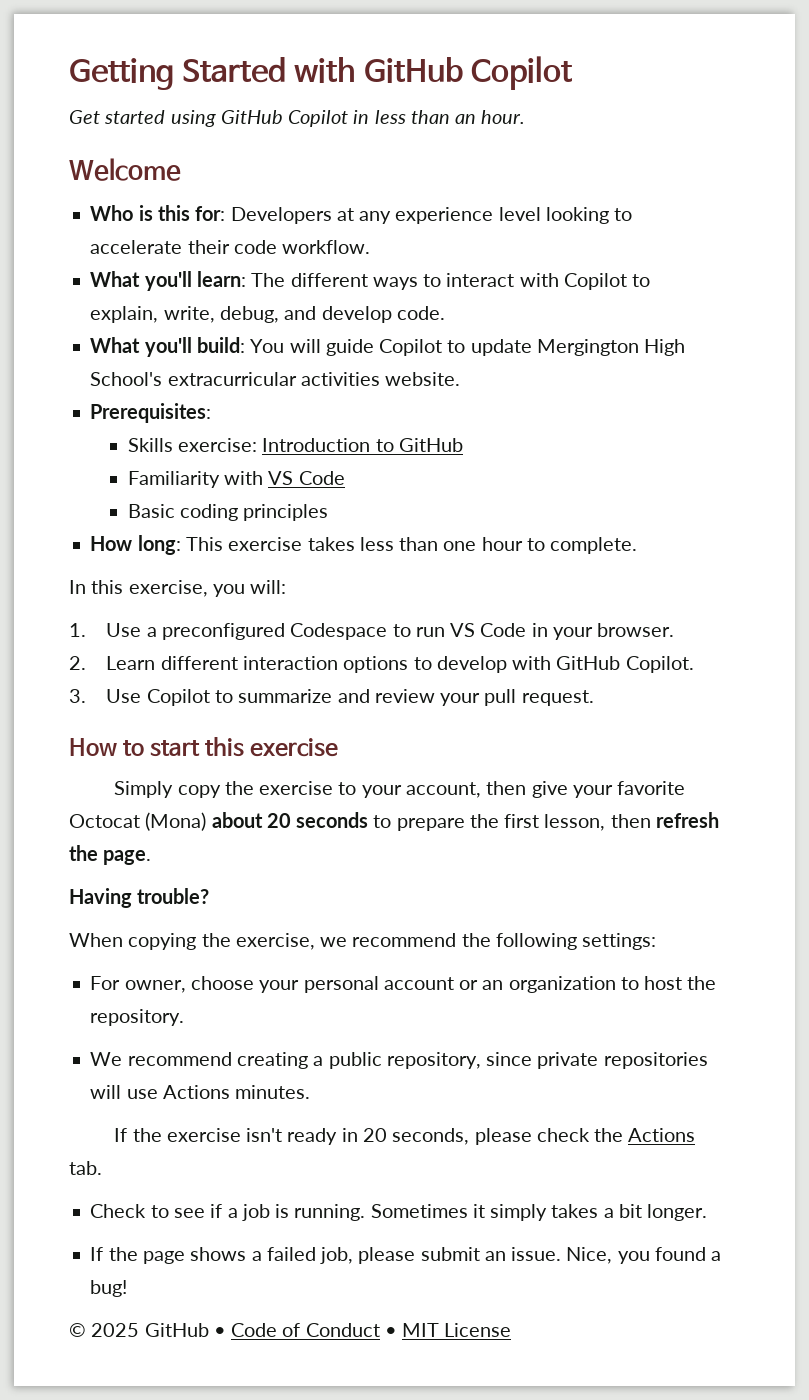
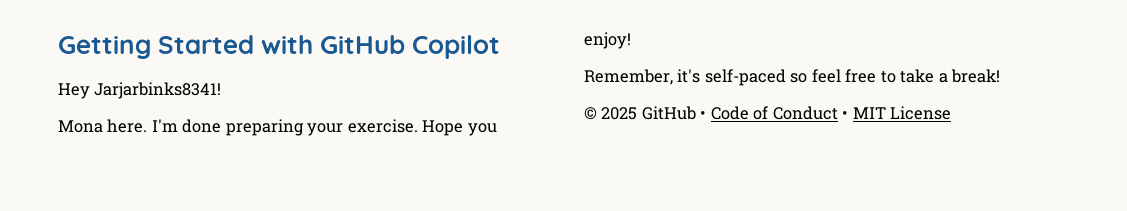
- Get started using GitHub Copilot in less than an hour.
- Welcome
- Who is this for: Developers at any experience level looking to accelerate their code workflow.
- What you'll learn: The different ways to interact with Copilot to explain, write, debug, and develop code.
- What you'll build: You will guide Copilot to update Mergington High School's extracurricular activities website.
- Prerequisites:
- Skills exercise: Introduction to GitHub
- Familiarity with VS Code
- Basic coding principles
- How long: This exercise takes less than one hour to complete.
- In this exercise, you will:
- 1. Use a preconfigured Codespace to run VS Code in your browser.
- 2. Learn different interaction options to develop with GitHub Copilot.
- 3. Use Copilot to summarize and review your pull request.
- How to start this exercise
- Simply copy the exercise to your account, then give your favorite Octocat (Mona) about 20 seconds to prepare the first lesson, then refresh the page.
- Having trouble?
- When copying the exercise, we recommend the following settings:
- For owner, choose your personal account or an organization to host the repository.
- We recommend creating a public repository, since private repositories will use Actions minutes.
- If the exercise isn't ready in 20 seconds, please check the Actions tab.
- Check to see if a job is running. Sometimes it simply takes a bit longer.
- If the page shows a failed job, please submit an issue. Nice, you found a bug!
+ Hey Jarjarbinks8341!
+ Mona here. I'm done preparing your exercise. Hope you enjoy!
+ Remember, it's self-paced so feel free to take a break!

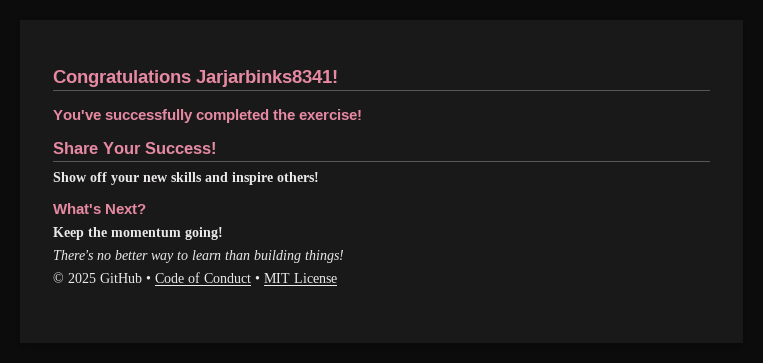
- Getting Started with GitHub Copilot
- Hey Jarjarbinks8341!
- Mona here. I'm done preparing your exercise. Hope you enjoy!
- Remember, it's self-paced so feel free to take a break!
+ Congratulations Jarjarbinks8341!
+ You've successfully completed the exercise!
+ Share Your Success!
+ Show off your new skills and inspire others!
+ What's Next?
+ Keep the momentum going!
+ There's no better way to learn than building things!

